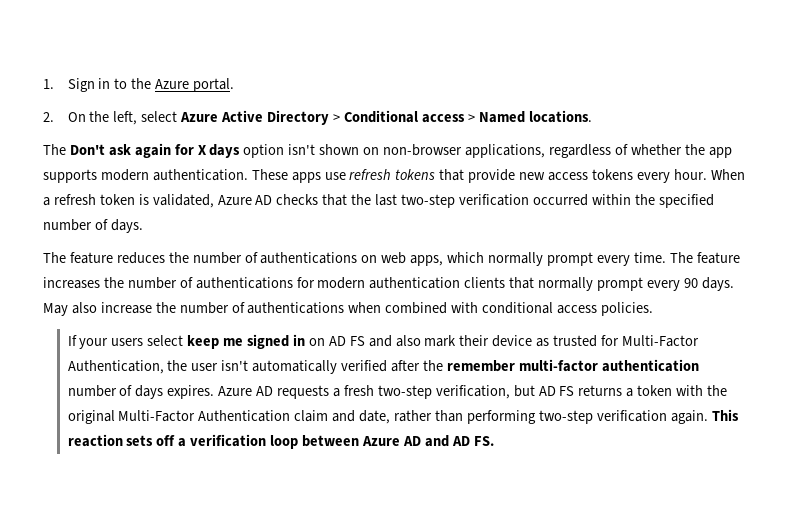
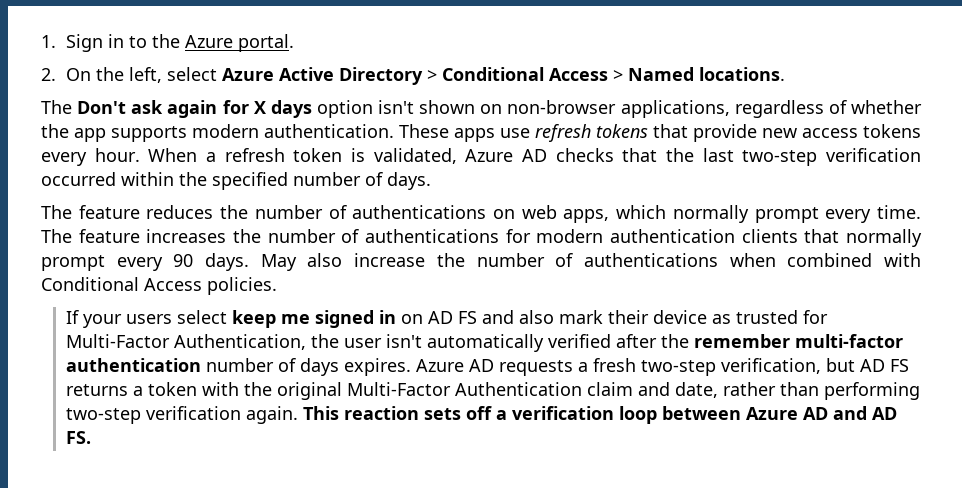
- 2. On the left, select Azure Active Directory > Conditional access > Named locations.
+ 2. On the left, select Azure Active Directory > Conditional Access > Named locations.
- May also increase the number of authentications when combined with conditional access policies.
+ May also increase the number of authentications when combined with Conditional Access policies.

